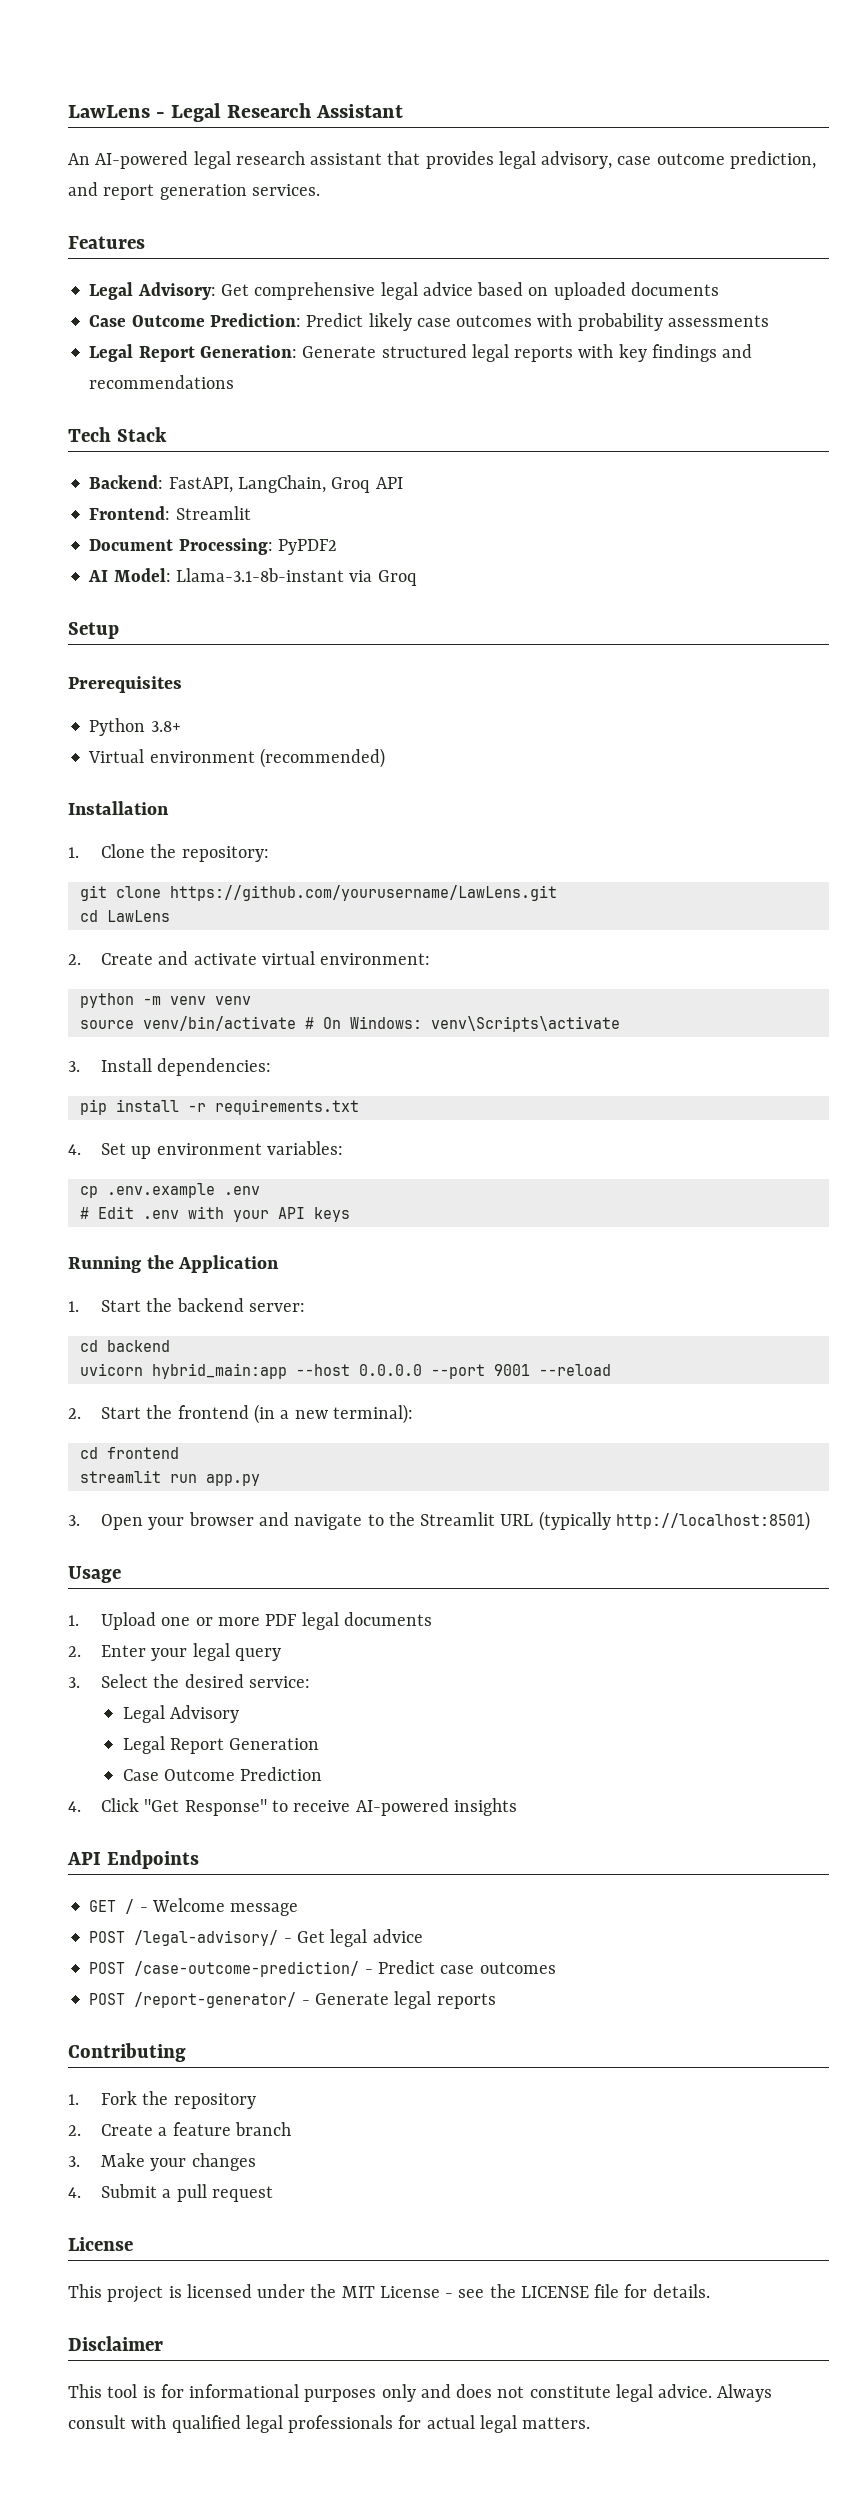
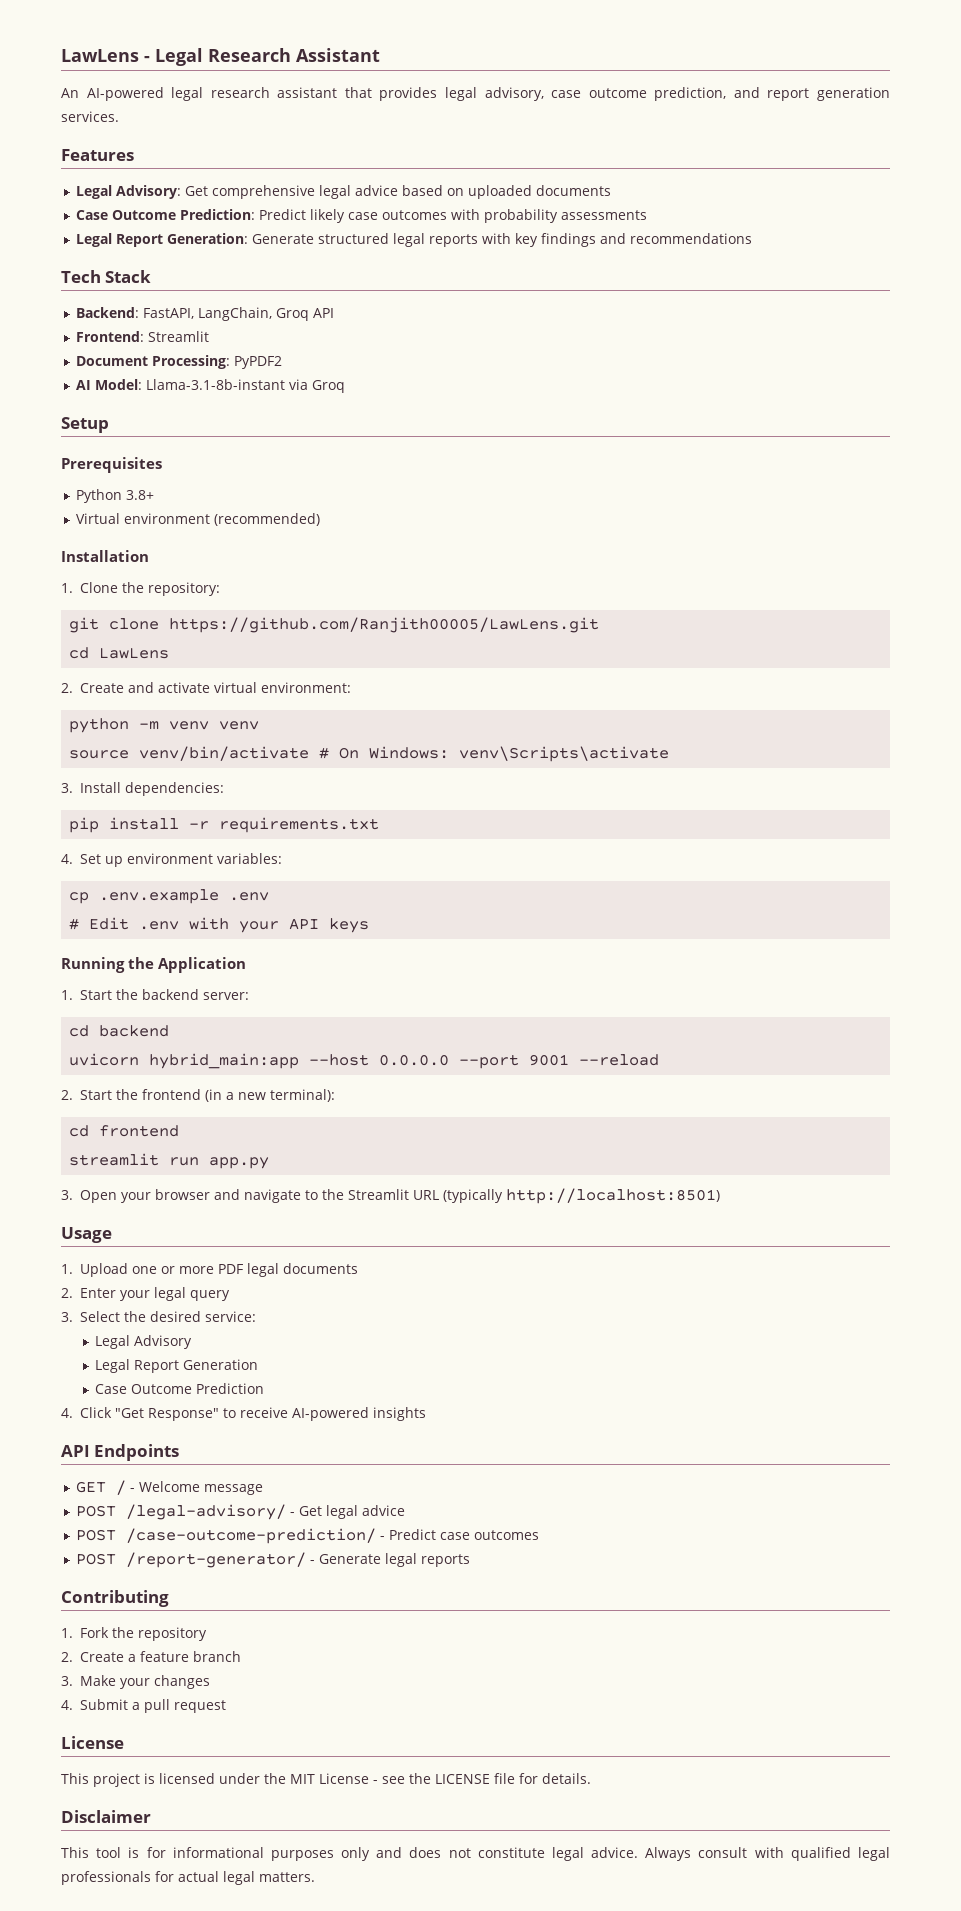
- git clone https://github.com/yourusername/LawLens.git
+ git clone https://github.com/Ranjith00005/LawLens.git

